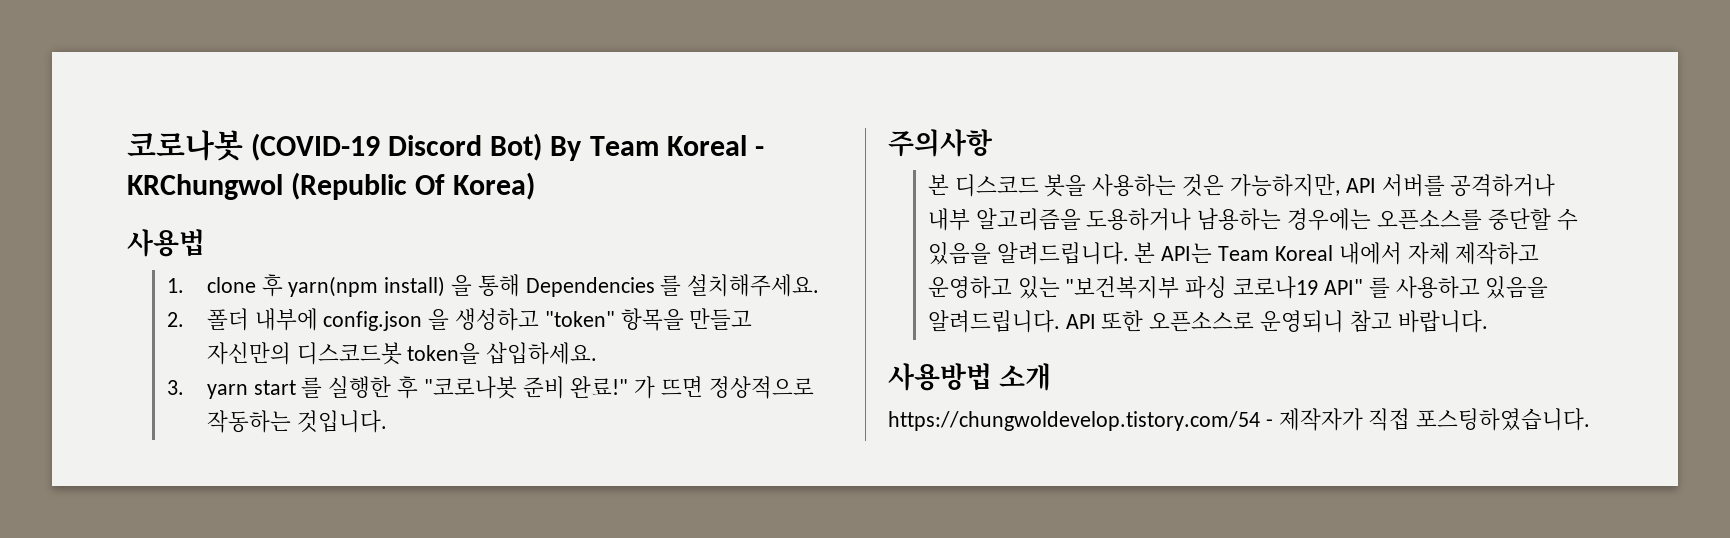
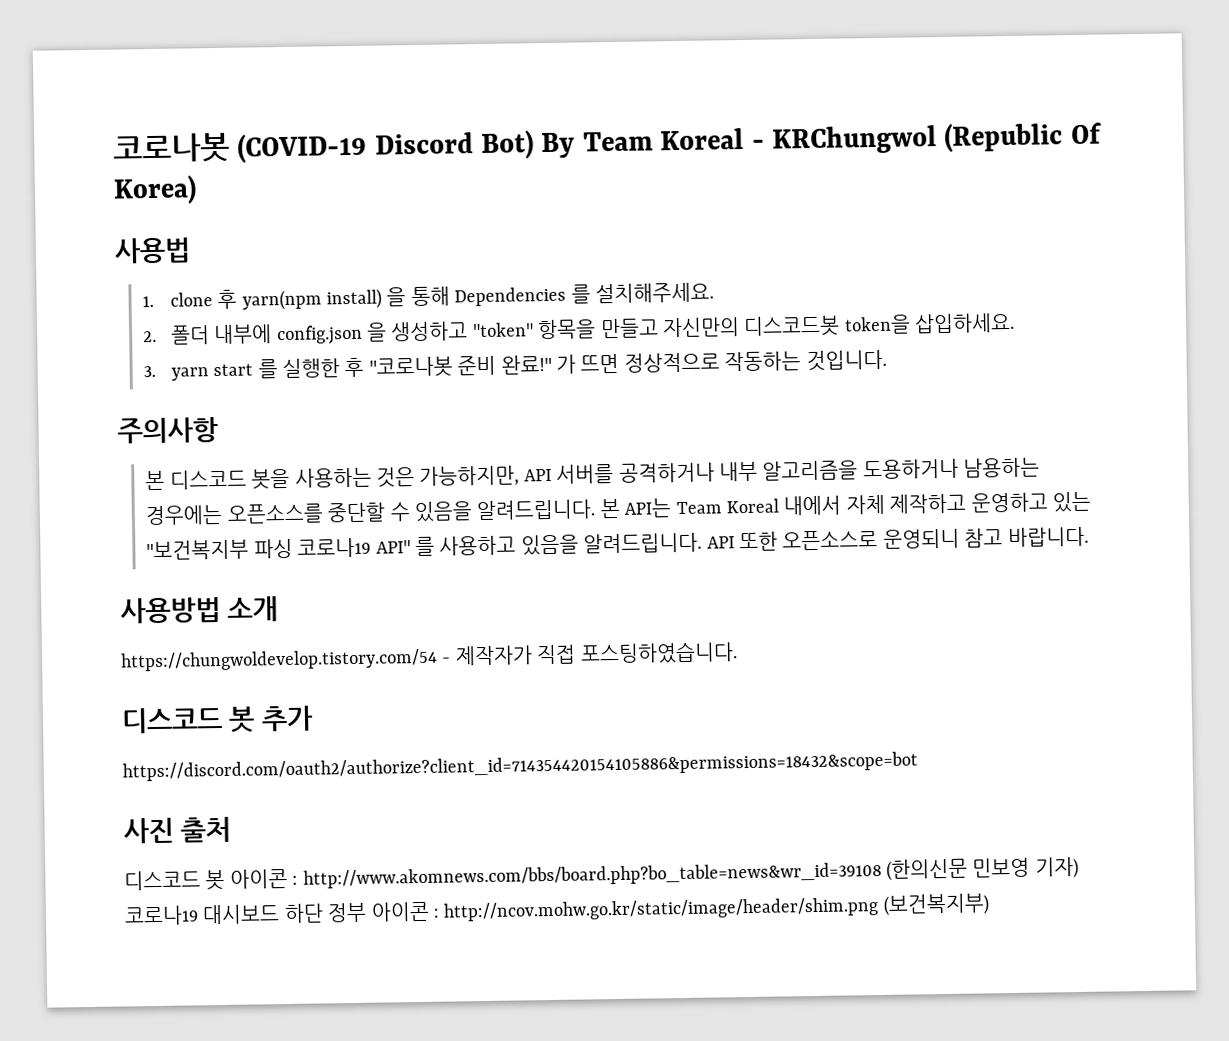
+ 디스코드 봇 추가
+ https://discord.com/oauth2/authorize?client_id=714354420154105886&permissions=18432&scope=bot
+ 사진 출처
+ 디스코드 봇 아이콘 : http://www.akomnews.com/bbs/board.php?bo_table=news&wr_id=39108 (한의신문 민보영 기자) 코로나19 대시보드 하단 정부 아이콘 : http://ncov.mohw.go.kr/static/image/header/shim.png (보건복지부)

